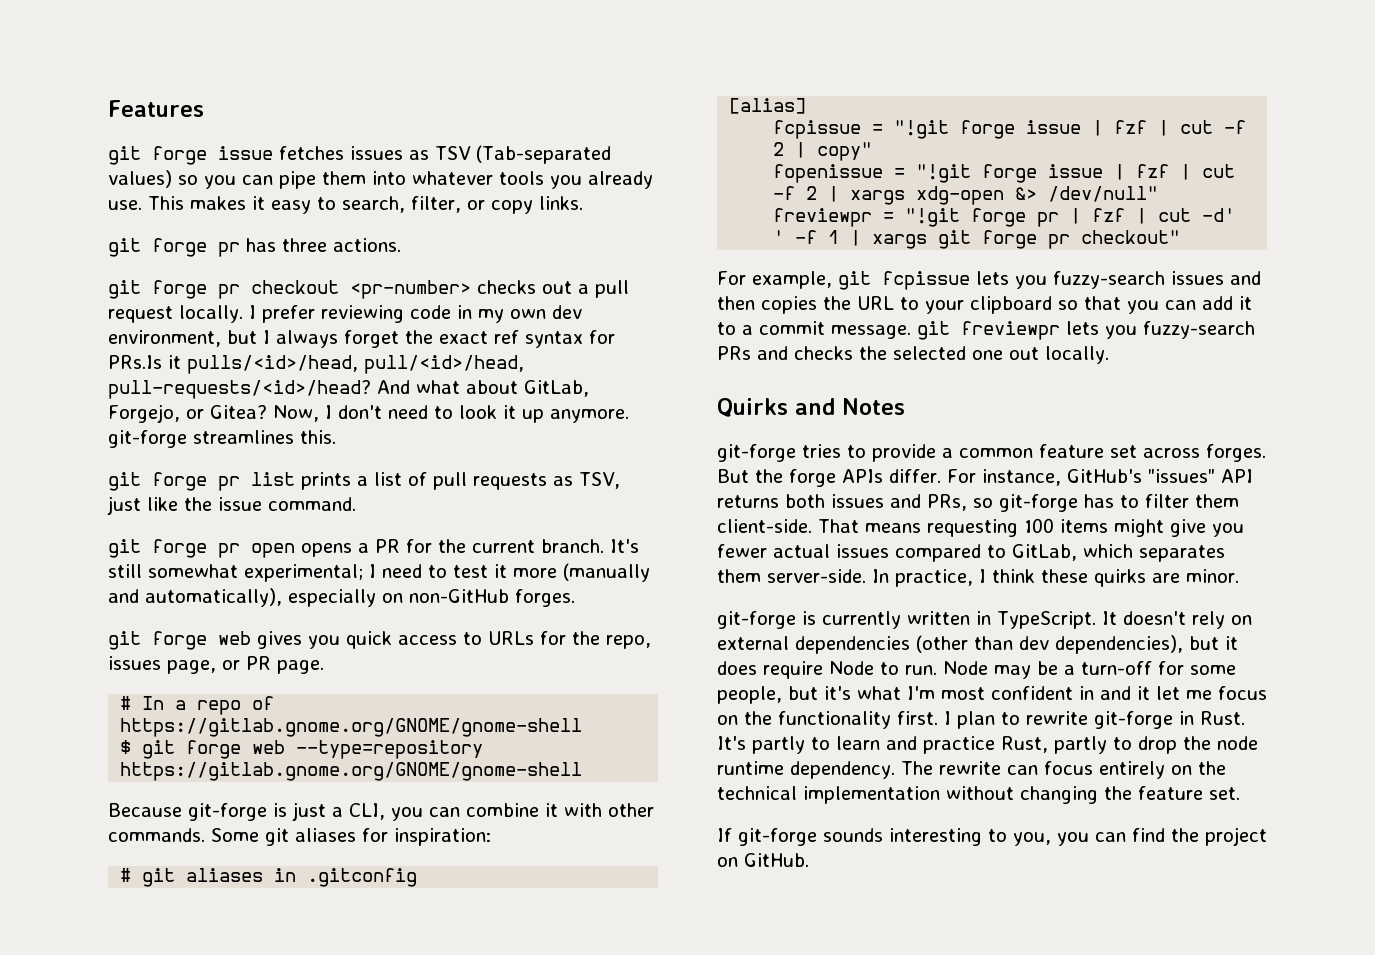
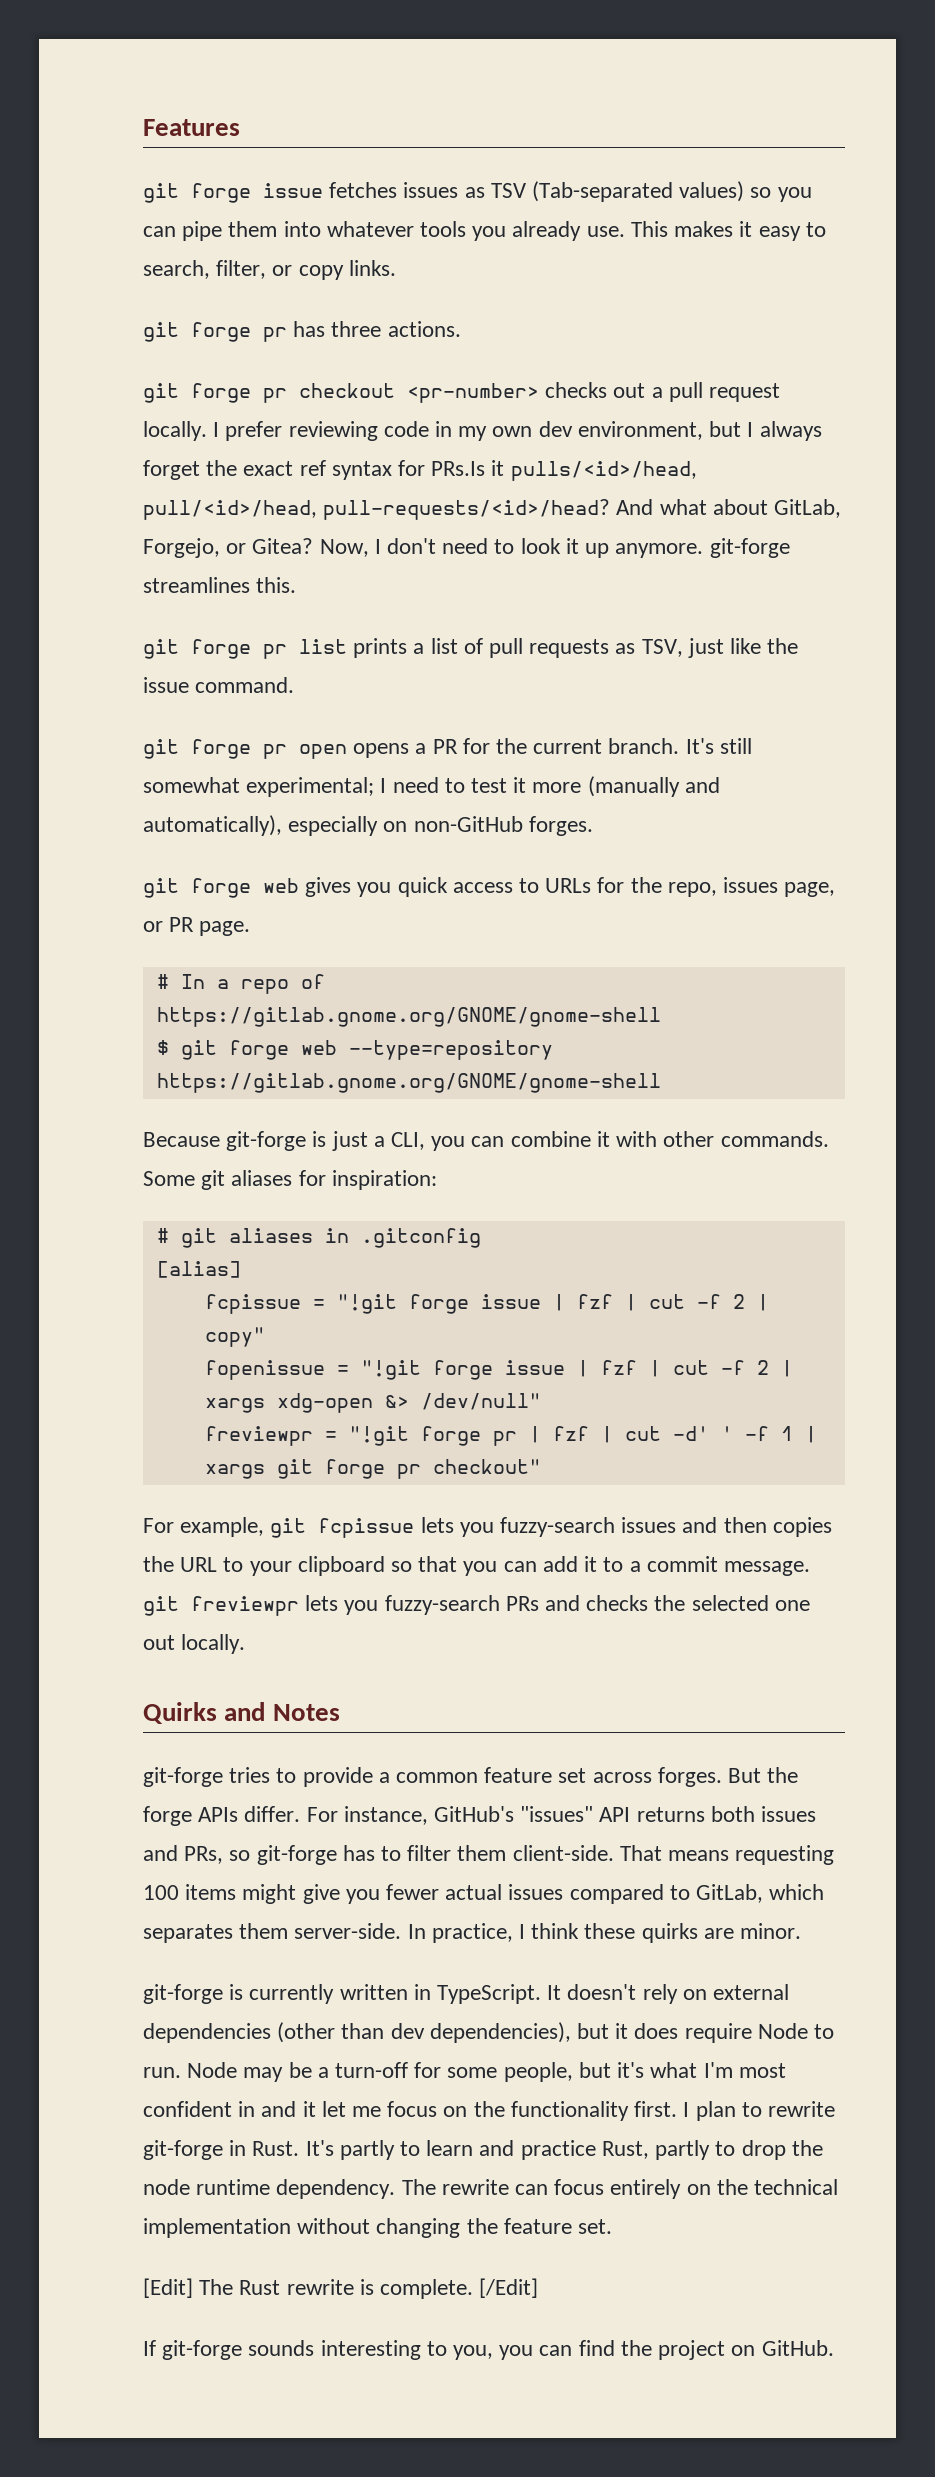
+ [Edit] The Rust rewrite is complete. [/Edit]

